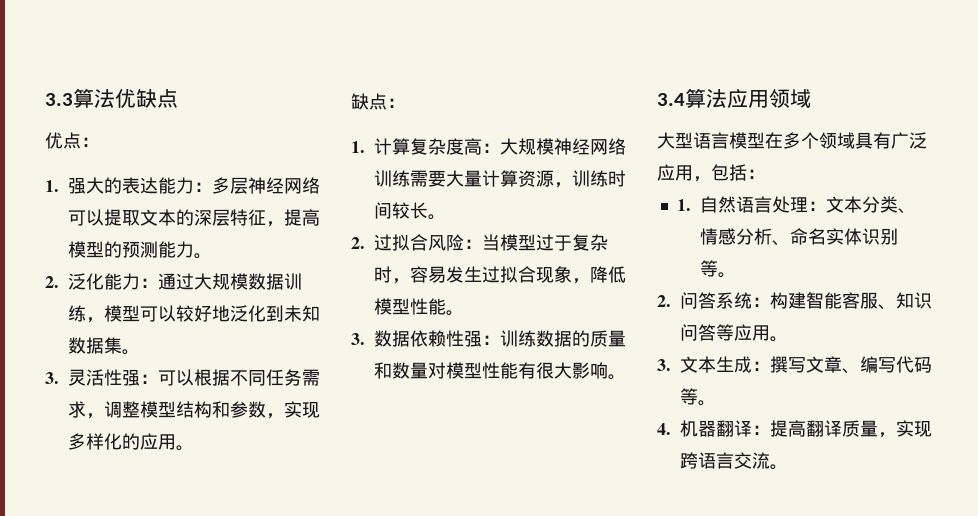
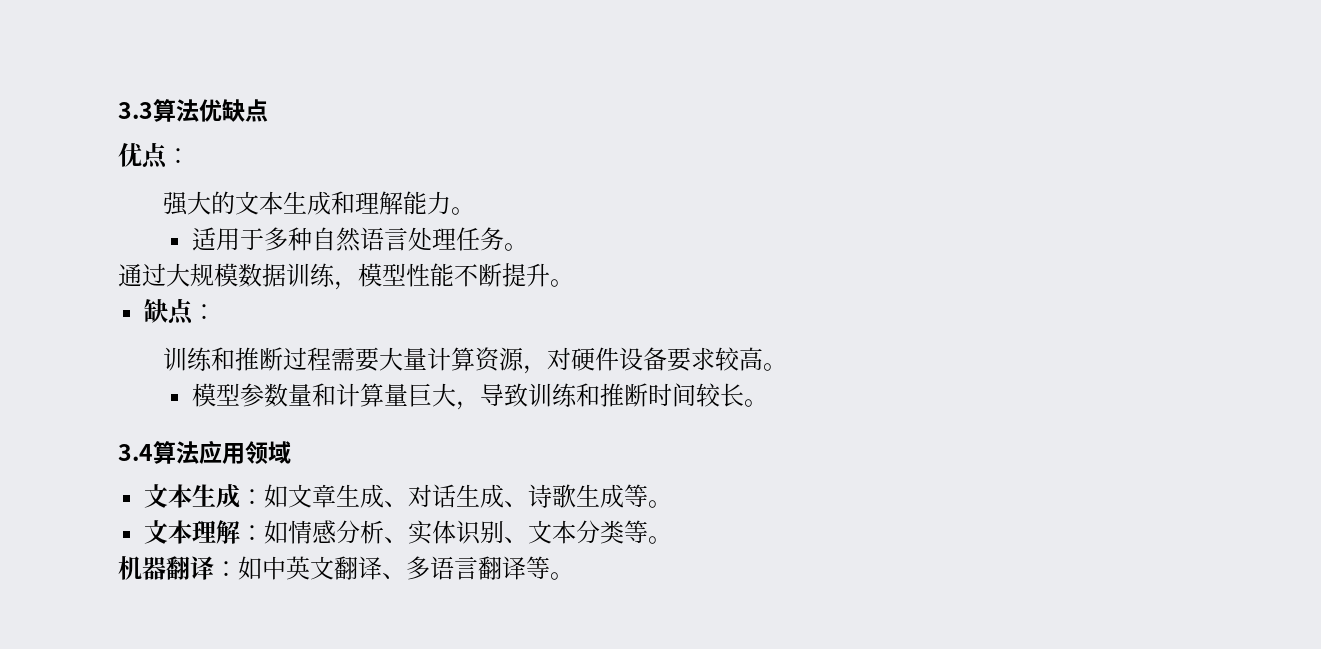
- 1.强大的表达能力：多层神经网络可以提取文本的深层特征，提高模型的预测能力。
- 2.泛化能力：通过大规模数据训练，模型可以较好地泛化到未知数据集。
- 3.灵活性强：可以根据不同任务需求，调整模型结构和参数，实现多样化的应用。
+ 强大的文本生成和理解能力。
+ 适用于多种自然语言处理任务。
+ 通过大规模数据训练，模型性能不断提升。
  缺点：
- 1.计算复杂度高：大规模神经网络训练需要大量计算资源，训练时间较长。
- 2.过拟合风险：当模型过于复杂时，容易发生过拟合现象，降低模型性能。
- 3.数据依赖性强：训练数据的质量和数量对模型性能有很大影响。
+ 训练和推断过程需要大量计算资源，对硬件设备要求较高。
+ 模型参数量和计算量巨大，导致训练和推断时间较长。
  3.4算法应用领域
- 大型语言模型在多个领域具有广泛应用，包括：
- 1.自然语言处理：文本分类、情感分析、命名实体识别等。
- 2.问答系统：构建智能客服、知识问答等应用。
- 3.文本生成：撰写文章、编写代码等。
- 4.机器翻译：提高翻译质量，实现跨语言交流。
+ 文本生成：如文章生成、对话生成、诗歌生成等。
+ 文本理解：如情感分析、实体识别、文本分类等。
+ 机器翻译：如中英文翻译、多语言翻译等。

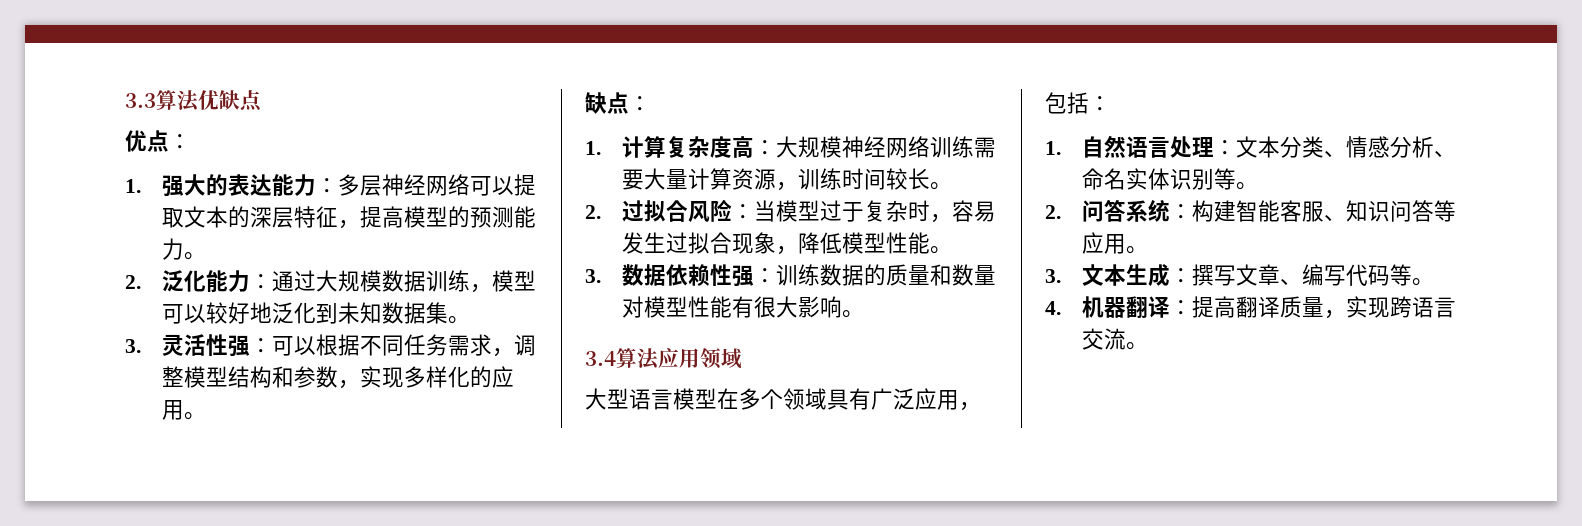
- 强大的文本生成和理解能力。
- 适用于多种自然语言处理任务。
- 通过大规模数据训练，模型性能不断提升。
+ 1.强大的表达能力：多层神经网络可以提取文本的深层特征，提高模型的预测能力。
+ 2.泛化能力：通过大规模数据训练，模型可以较好地泛化到未知数据集。
+ 3.灵活性强：可以根据不同任务需求，调整模型结构和参数，实现多样化的应用。
  缺点：
- 训练和推断过程需要大量计算资源，对硬件设备要求较高。
- 模型参数量和计算量巨大，导致训练和推断时间较长。
+ 1.计算复杂度高：大规模神经网络训练需要大量计算资源，训练时间较长。
+ 2.过拟合风险：当模型过于复杂时，容易发生过拟合现象，降低模型性能。
+ 3.数据依赖性强：训练数据的质量和数量对模型性能有很大影响。
  3.4算法应用领域
- 文本生成：如文章生成、对话生成、诗歌生成等。
- 文本理解：如情感分析、实体识别、文本分类等。
- 机器翻译：如中英文翻译、多语言翻译等。
+ 大型语言模型在多个领域具有广泛应用，包括：
+ 1.自然语言处理：文本分类、情感分析、命名实体识别等。
+ 2.问答系统：构建智能客服、知识问答等应用。
+ 3.文本生成：撰写文章、编写代码等。
+ 4.机器翻译：提高翻译质量，实现跨语言交流。

